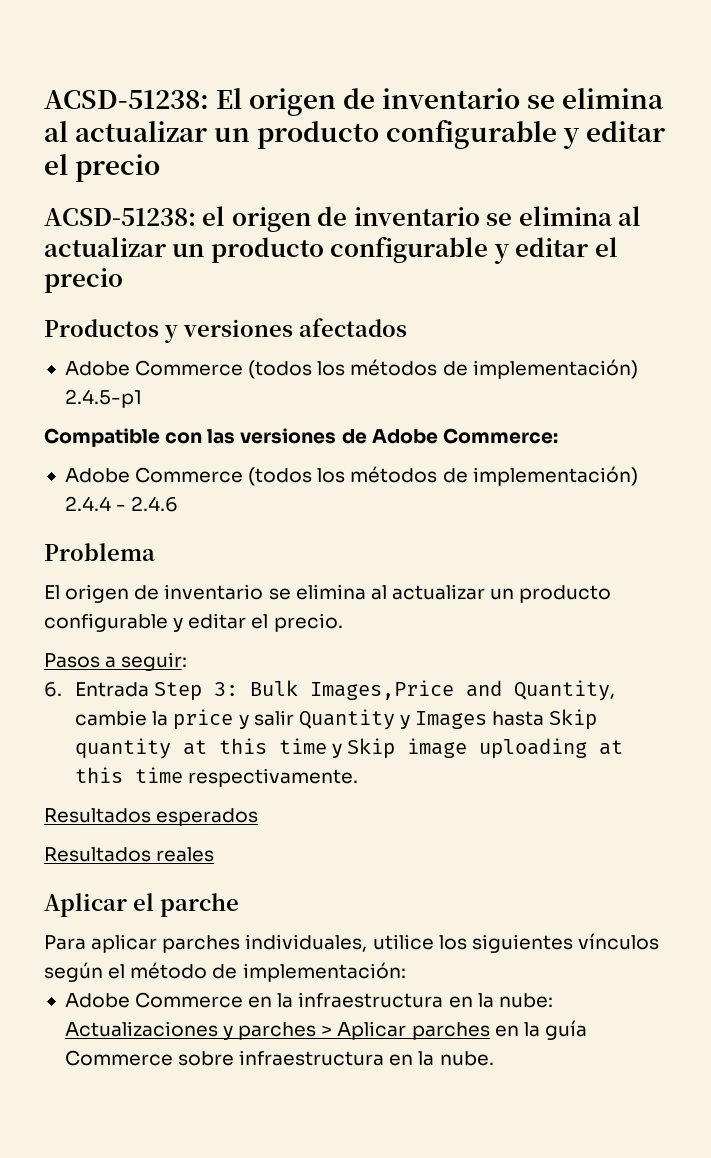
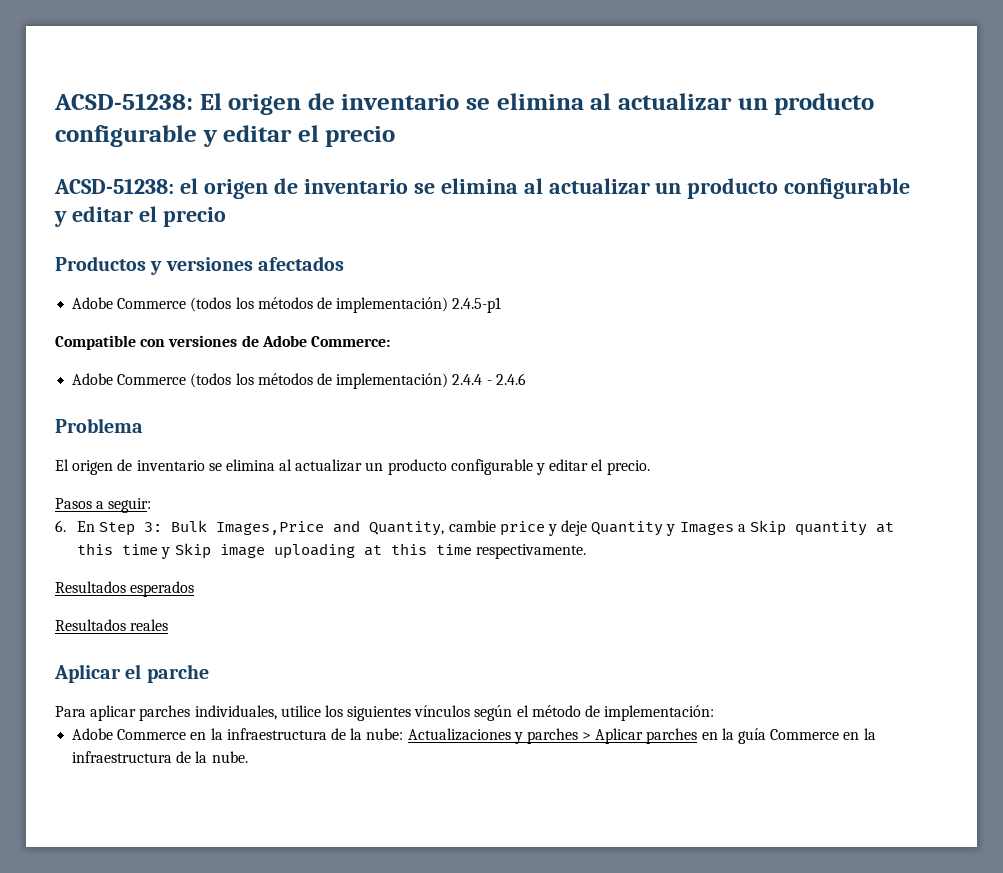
- Compatible con las versiones de Adobe Commerce:
+ Compatible con versiones de Adobe Commerce:
- 6. Entrada Step 3: Bulk Images,Price and Quantity, cambie la price y salir Quantity y Images hasta Skip quantity at this time y Skip image uploading at this time respectivamente.
+ 6. En Step 3: Bulk Images,Price and Quantity, cambie price y deje Quantity y Images a Skip quantity at this time y Skip image uploading at this time respectivamente.
- Adobe Commerce en la infraestructura en la nube: Actualizaciones y parches > Aplicar parches en la guía Commerce sobre infraestructura en la nube.
+ Adobe Commerce en la infraestructura de la nube: Actualizaciones y parches > Aplicar parches en la guía Commerce en la infraestructura de la nube.

